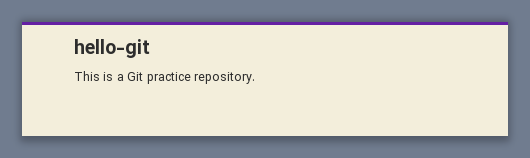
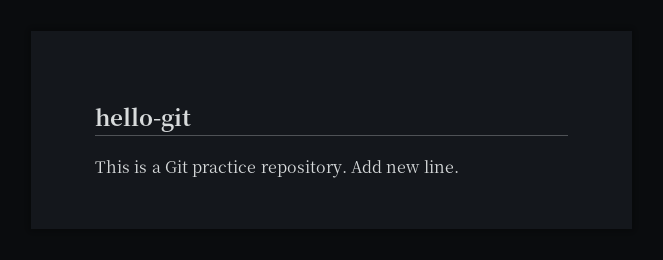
+ Add new line.

